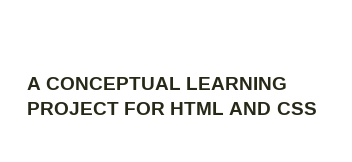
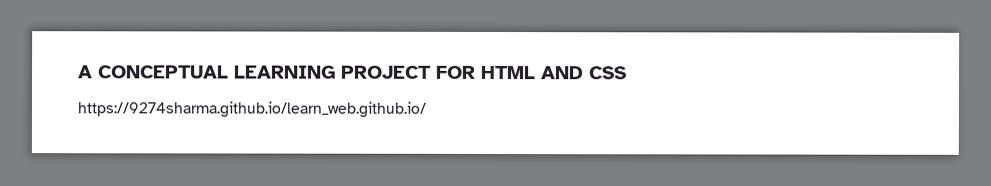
+ https://9274sharma.github.io/learn_web.github.io/

